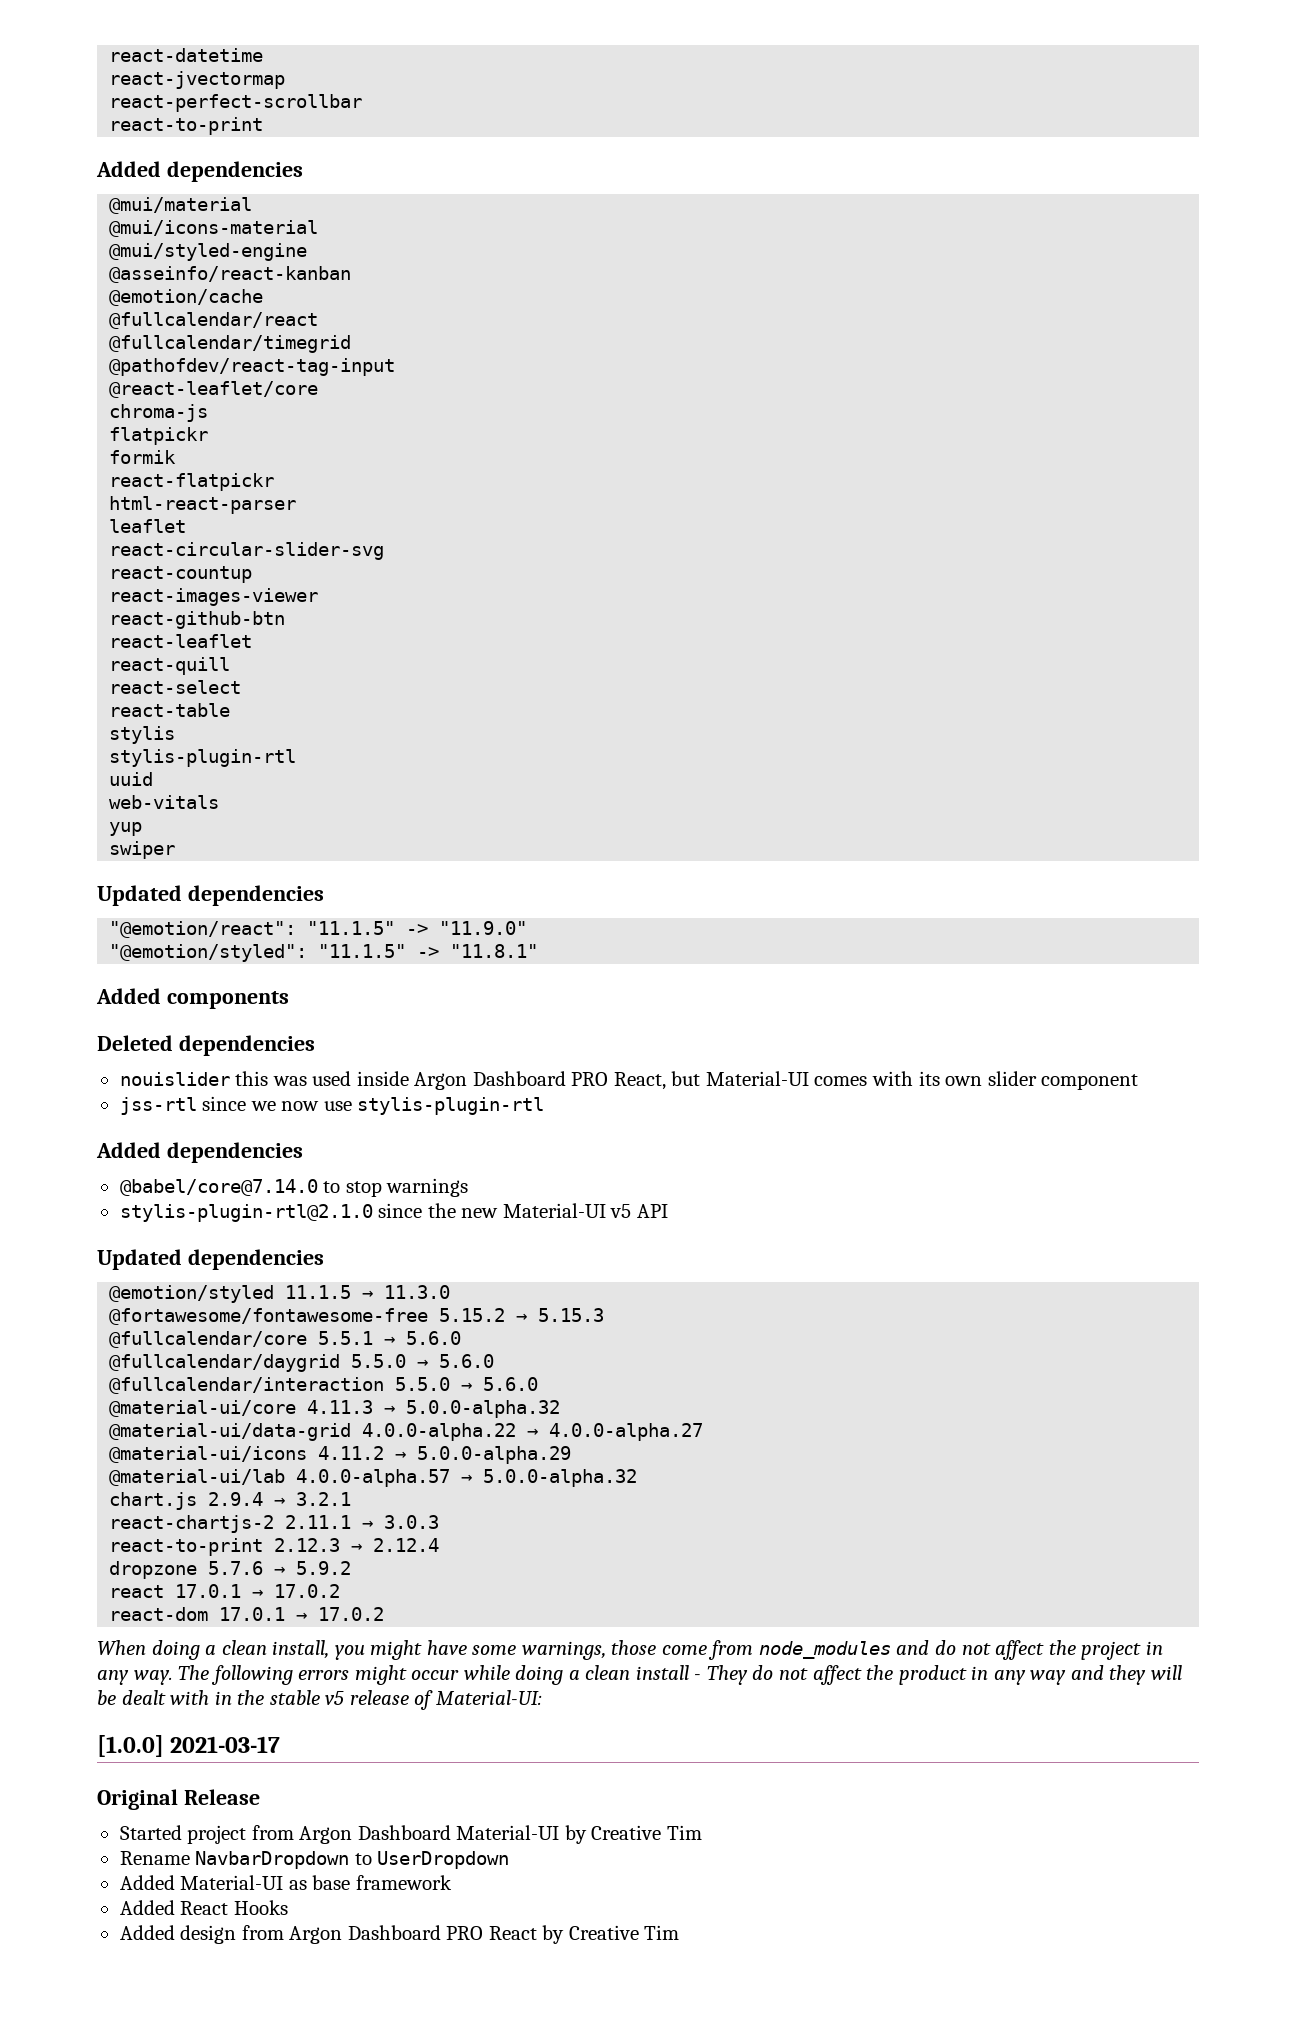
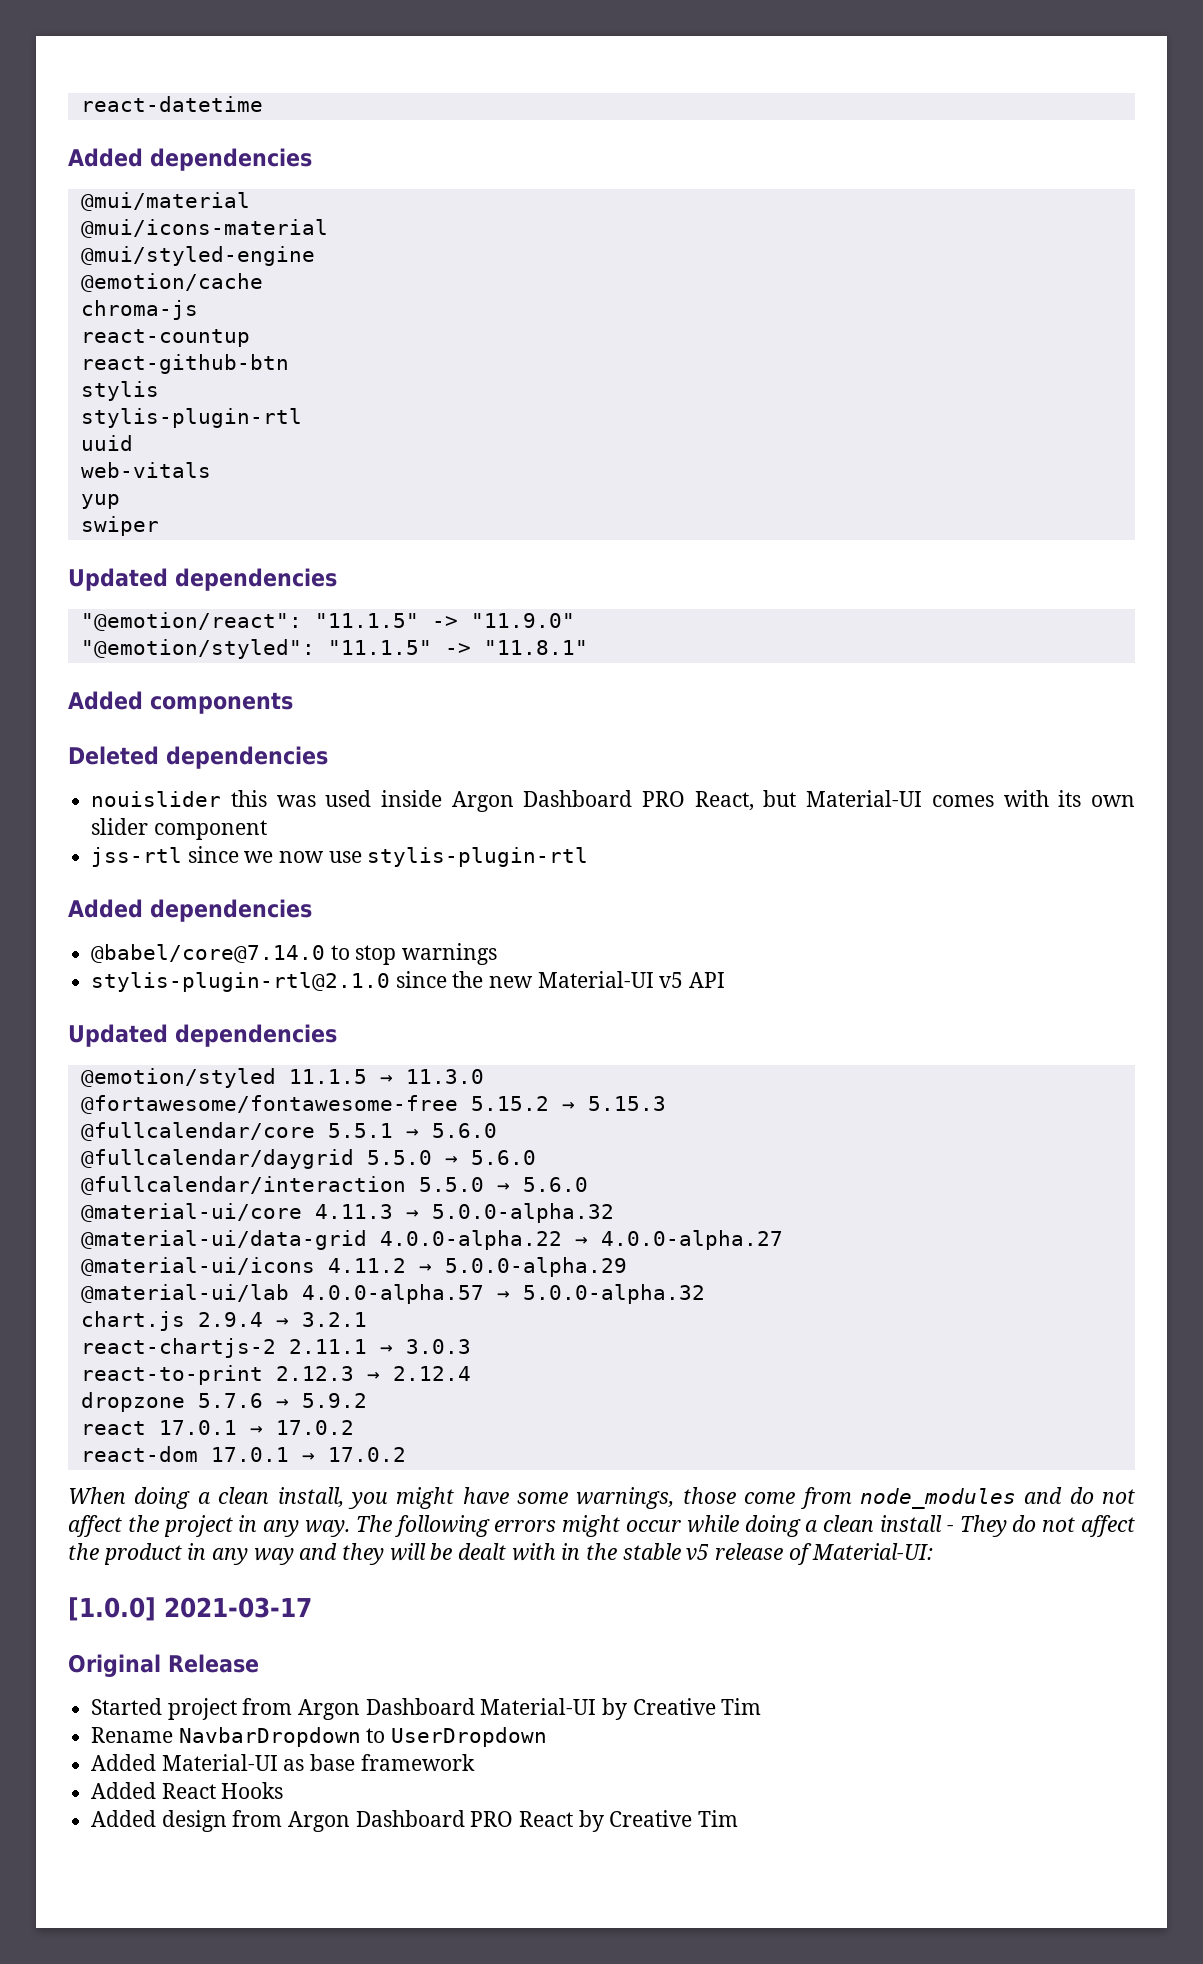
- react-jvectormap
- react-perfect-scrollbar
- react-to-print
- @asseinfo/react-kanban
- @fullcalendar/react
- @fullcalendar/timegrid
- @pathofdev/react-tag-input
- @react-leaflet/core
  chroma-js
- flatpickr
- formik
- react-flatpickr
- html-react-parser
- leaflet
- react-circular-slider-svg
- react-images-viewer
- react-leaflet
- react-quill
- react-select
- react-table

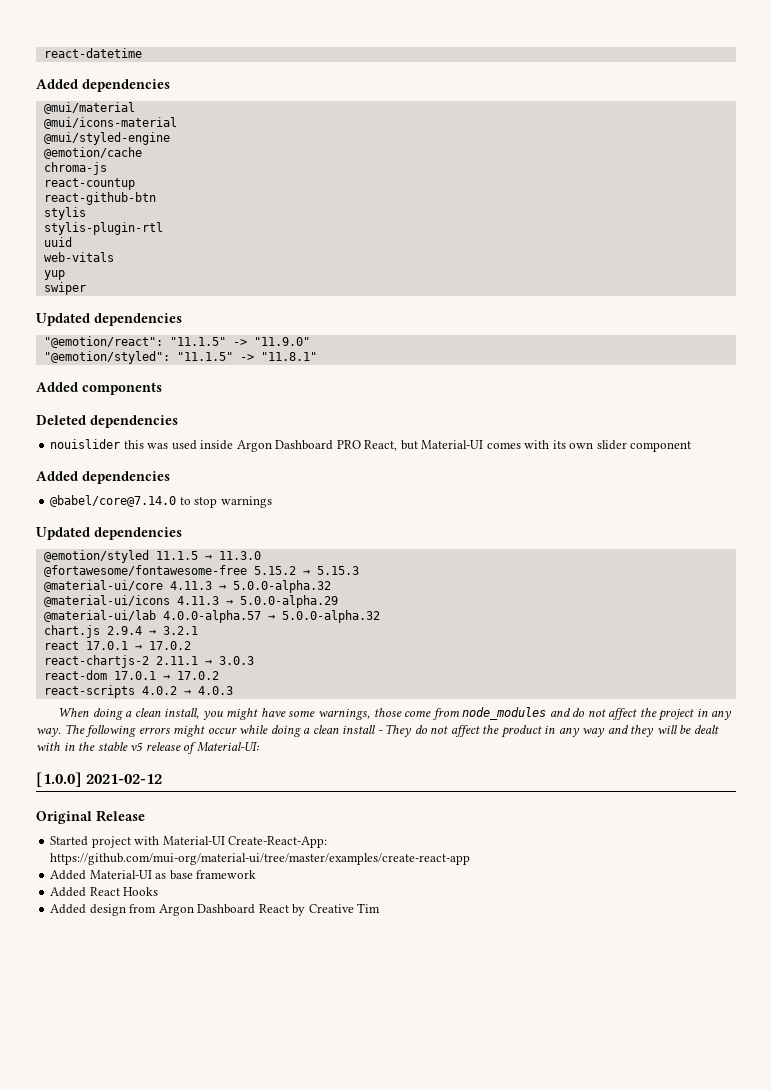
- jss-rtl since we now use stylis-plugin-rtl
- stylis-plugin-rtl@2.1.0 since the new Material-UI v5 API
- @fullcalendar/core 5.5.1 → 5.6.0
- @fullcalendar/daygrid 5.5.0 → 5.6.0
- @fullcalendar/interaction 5.5.0 → 5.6.0
- @material-ui/data-grid 4.0.0-alpha.22 → 4.0.0-alpha.27
- @material-ui/icons 4.11.2 → 5.0.0-alpha.29
+ @material-ui/icons 4.11.3 → 5.0.0-alpha.29
+ react 17.0.1 → 17.0.2
- react-to-print 2.12.3 → 2.12.4
- dropzone 5.7.6 → 5.9.2
- react 17.0.1 → 17.0.2
  react-dom 17.0.1 → 17.0.2
+ react-scripts 4.0.2 → 4.0.3
- [1.0.0] 2021-03-17
+ [1.0.0] 2021-02-12
- Started project from Argon Dashboard Material-UI by Creative Tim
- Rename NavbarDropdown to UserDropdown
+ Started project with Material-UI Create-React-App: https://github.com/mui-org/material-ui/tree/master/examples/create-react-app
- Added design from Argon Dashboard PRO React by Creative Tim
+ Added design from Argon Dashboard React by Creative Tim

